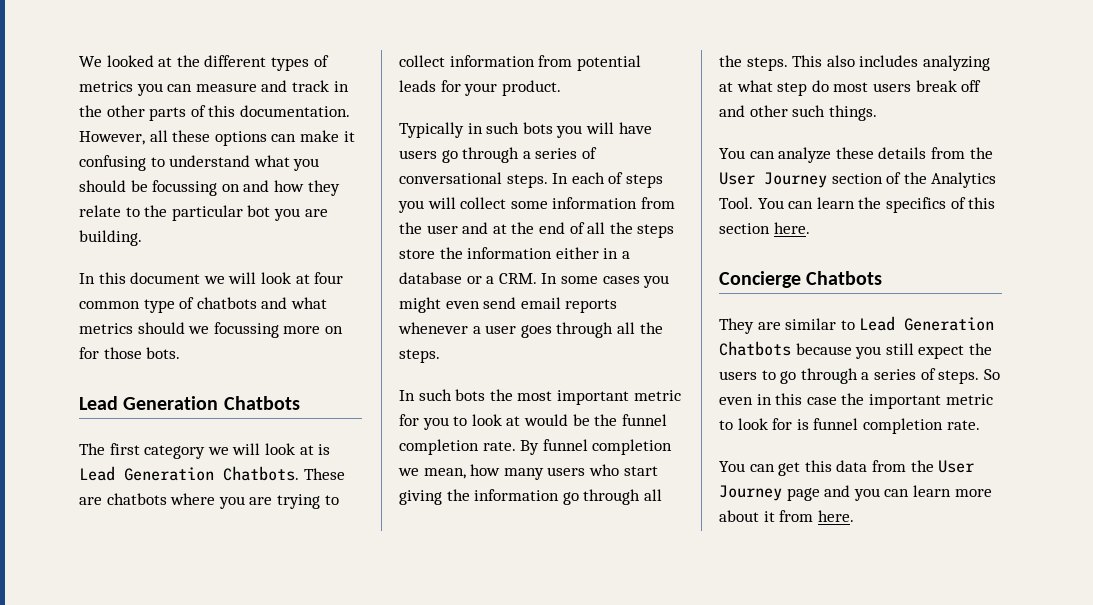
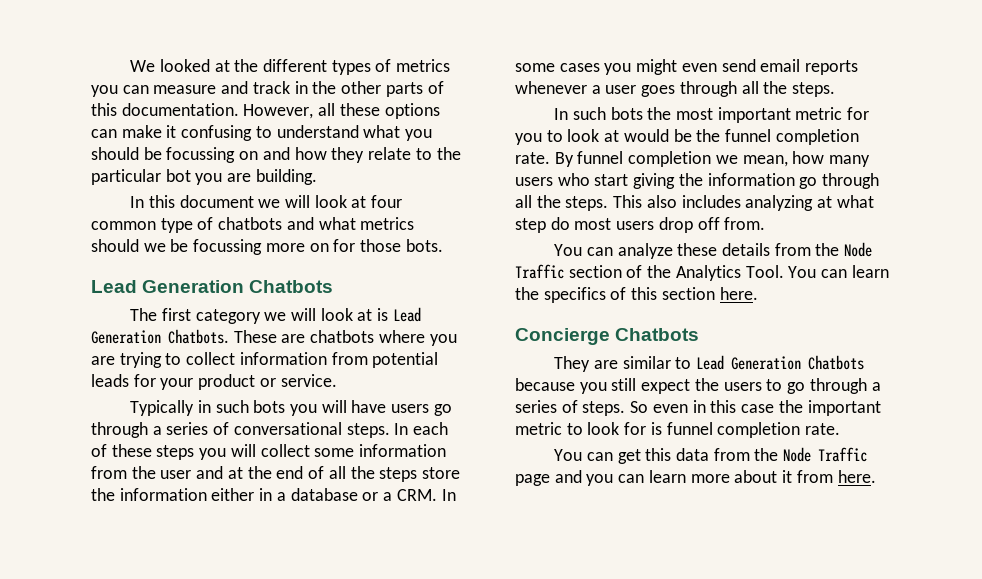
- In this document we will look at four common type of chatbots and what metrics should we focussing more on for those bots.
+ In this document we will look at four common type of chatbots and what metrics should we be focussing more on for those bots.
- These are chatbots where you are trying to collect information from potential leads for your product.
+ These are chatbots where you are trying to collect information from potential leads for your product or service.
- In each of steps you will collect some information from the user and at the end of all the steps store the information either in a database or a CRM. In some cases you might even send email reports whenever a user goes through all the steps.
+ In each of these steps you will collect some information from the user and at the end of all the steps store the information either in a database or a CRM. In some cases you might even send email reports whenever a user goes through all the steps.
- This also includes analyzing at what step do most users break off and other such things.
+ This also includes analyzing at what step do most users drop off from.
- You can analyze these details from the User Journey section of the Analytics Tool.
+ You can analyze these details from the Node Traffic section of the Analytics Tool.
- You can get this data from the User Journey page and you can learn more about it from here.
+ You can get this data from the Node Traffic page and you can learn more about it from here.

